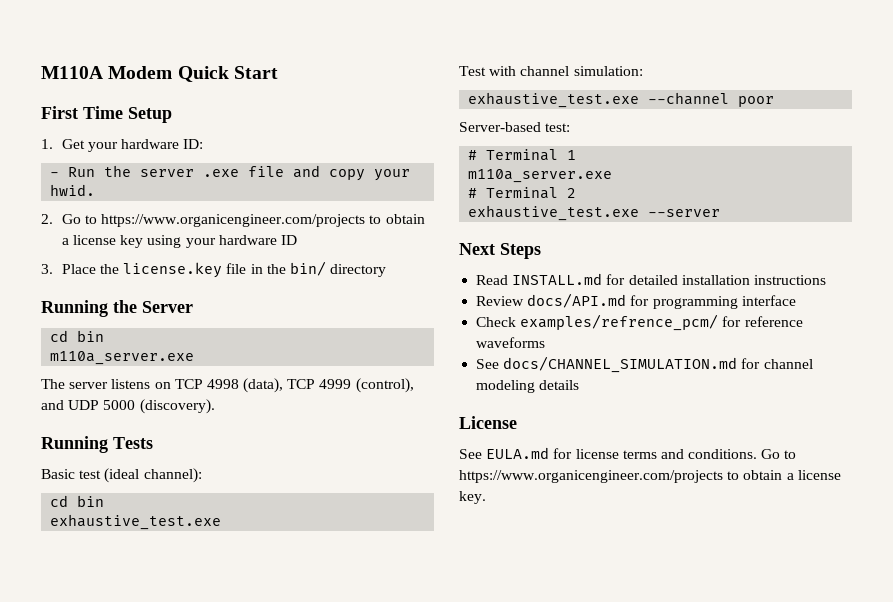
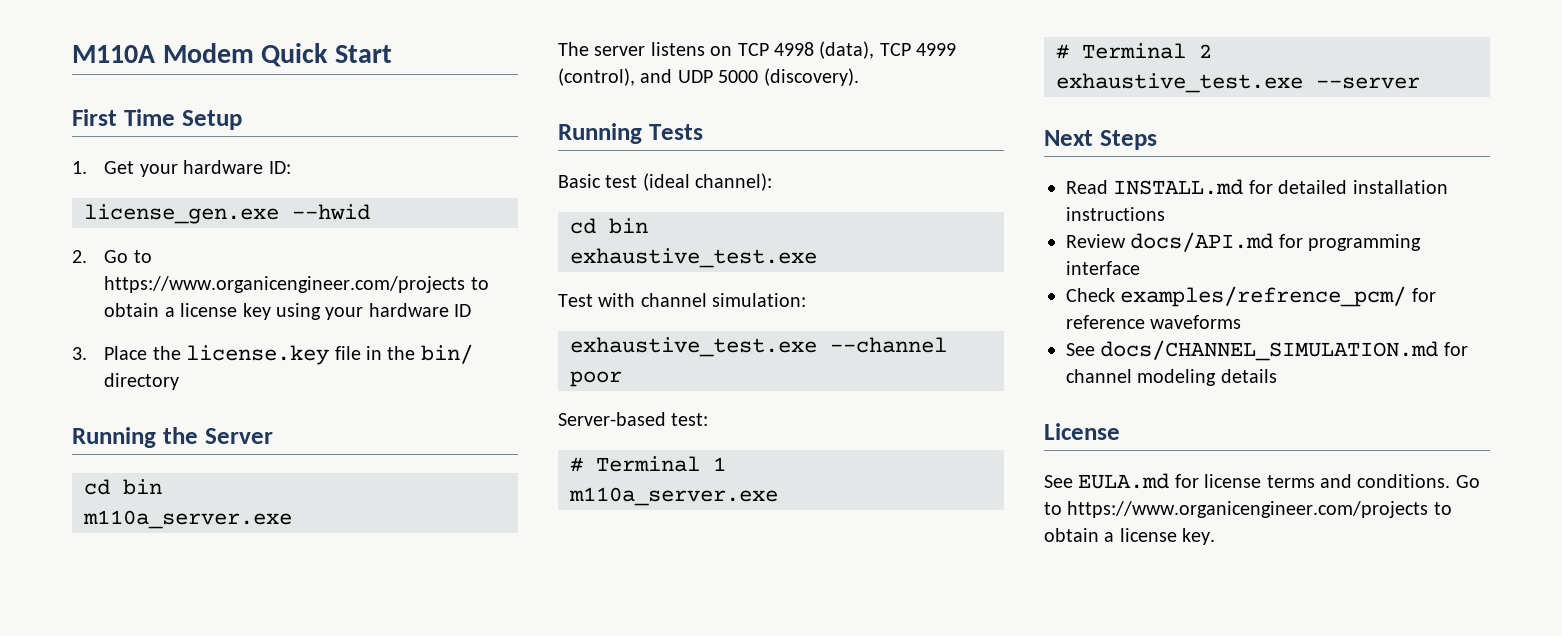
- - Run the server .exe file and copy your hwid.
+ license_gen.exe --hwid

